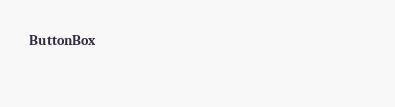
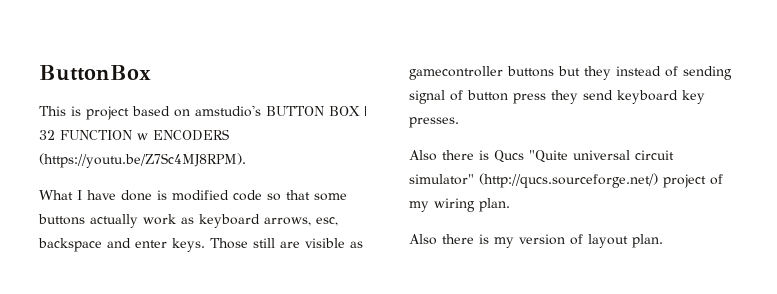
+ This is project based on amstudio's BUTTON BOX | 32 FUNCTION w ENCODERS (https://youtu.be/Z7Sc4MJ8RPM).
+ What I have done is modified code so that some buttons actually work as keyboard arrows, esc, backspace and enter keys. Those still are visible as gamecontroller buttons but they instead of sending signal of button press they send keyboard key presses.
+ Also there is Qucs "Quite universal circuit simulator" (http://qucs.sourceforge.net/) project of my wiring plan.
+ Also there is my version of layout plan.

